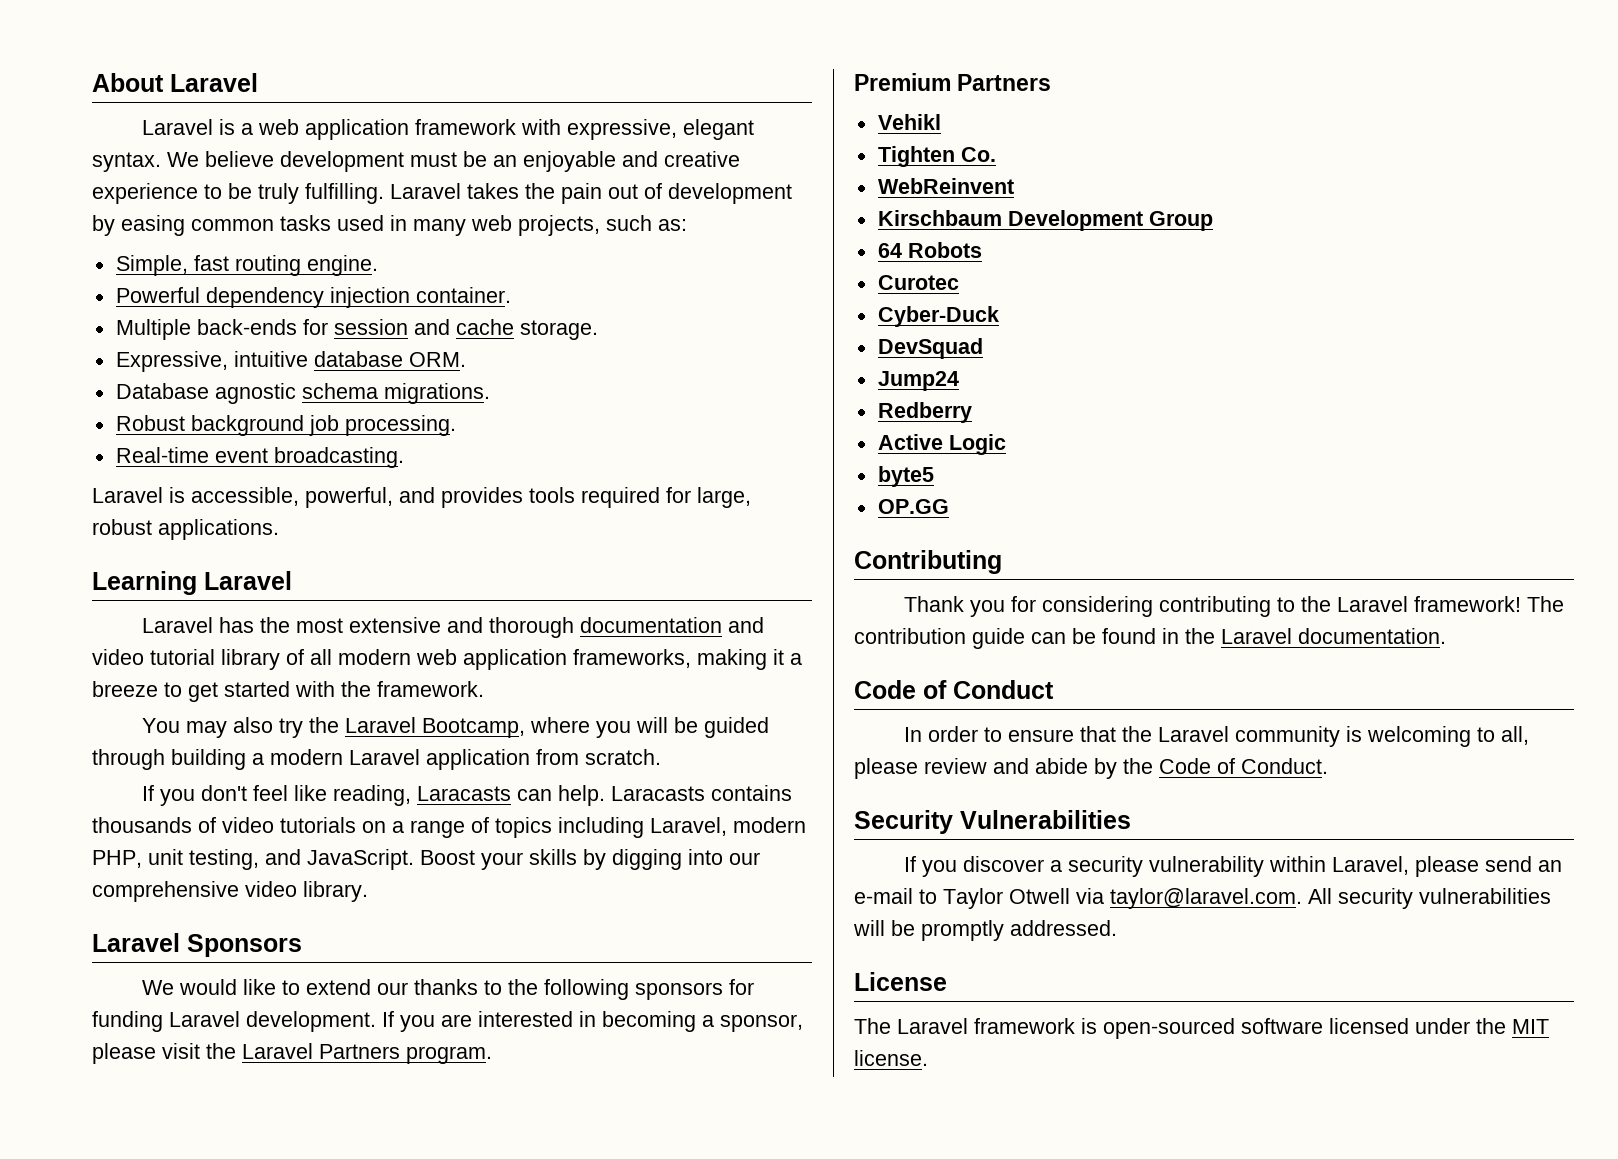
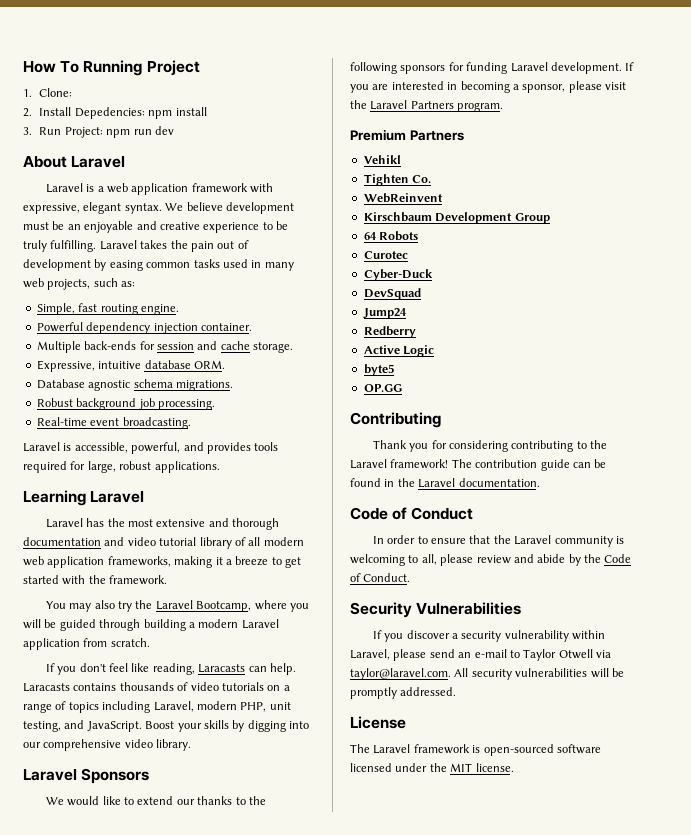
+ How To Running Project
+ 1. Clone:
+ 2. Install Depedencies: npm install
+ 3. Run Project: npm run dev

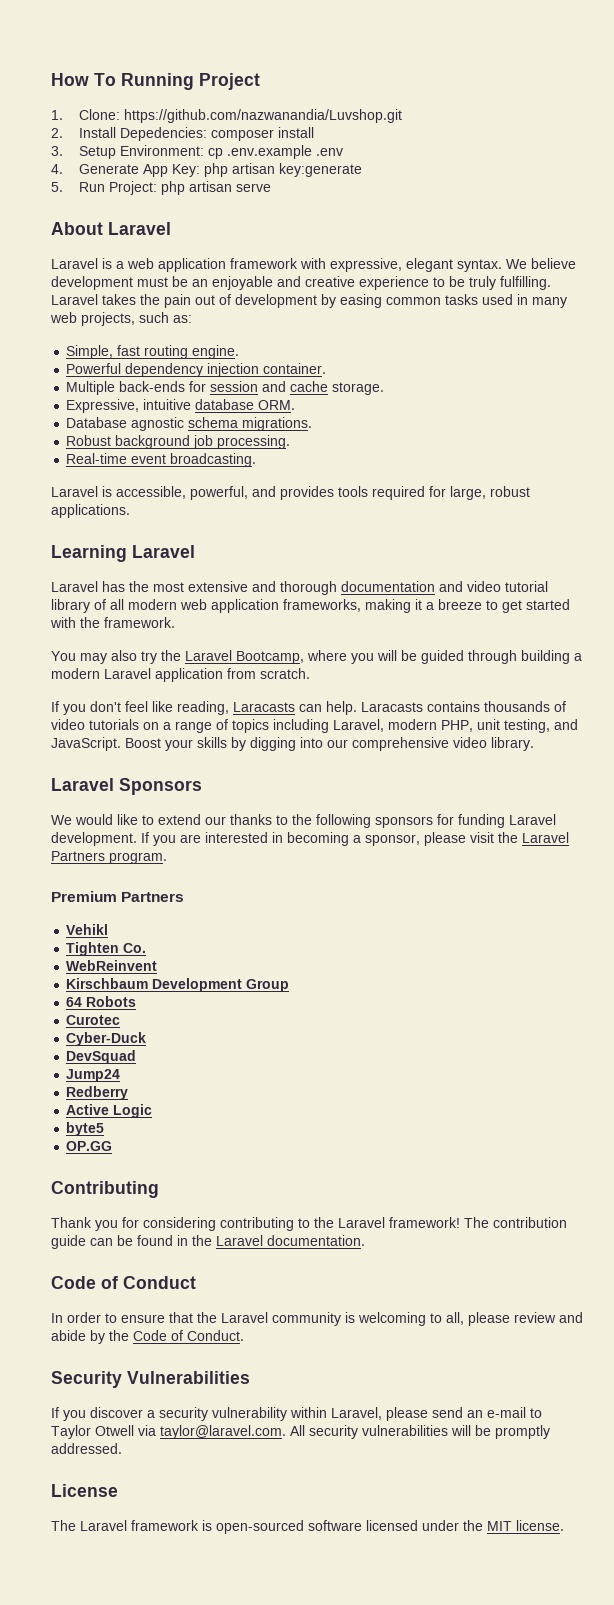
- 1. Clone:
+ 1. Clone: https://github.com/nazwanandia/Luvshop.git
- 2. Install Depedencies: npm install
+ 2. Install Depedencies: composer install
- 3. Run Project: npm run dev
+ 3. Setup Environment: cp .env.example .env
+ 4. Generate App Key: php artisan key:generate
+ 5. Run Project: php artisan serve

